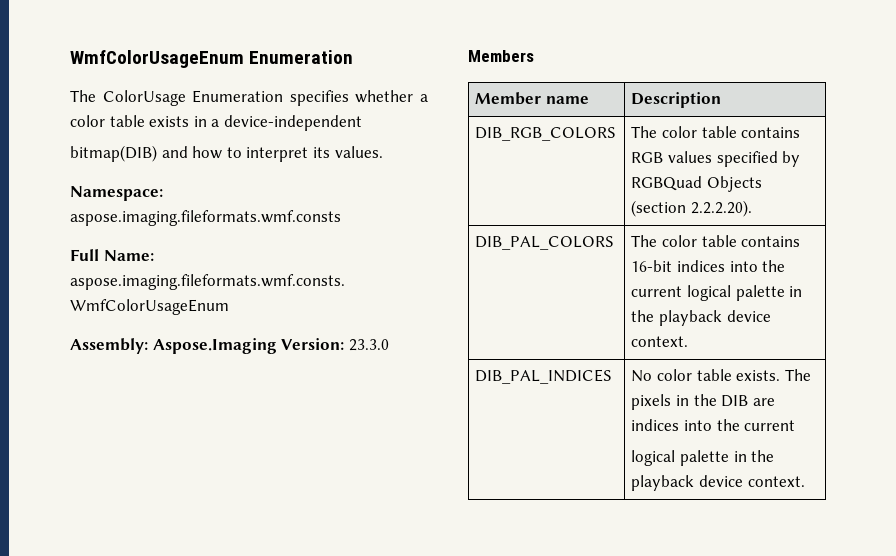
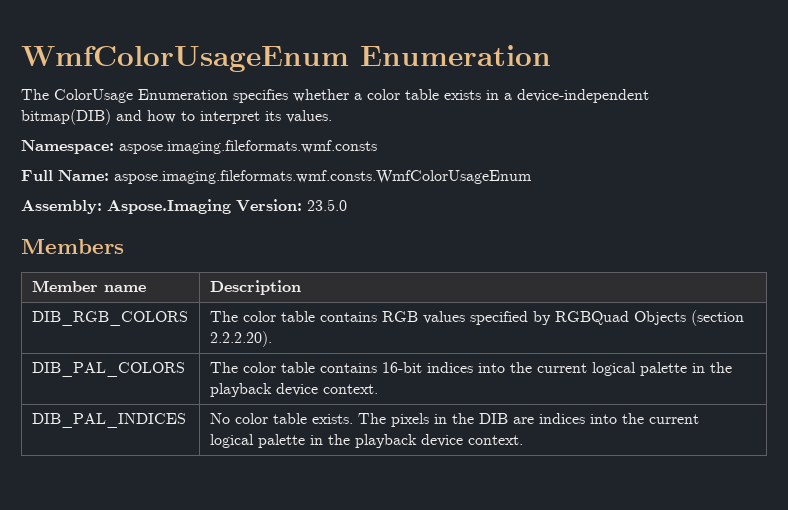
- Assembly: Aspose.Imaging Version: 23.3.0
+ Assembly: Aspose.Imaging Version: 23.5.0

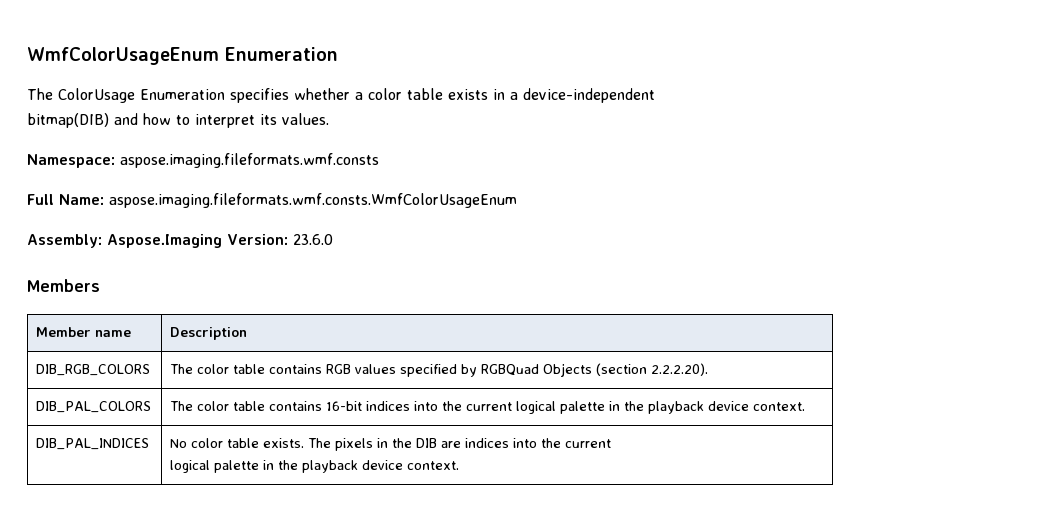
- Assembly: Aspose.Imaging Version: 23.5.0
+ Assembly: Aspose.Imaging Version: 23.6.0

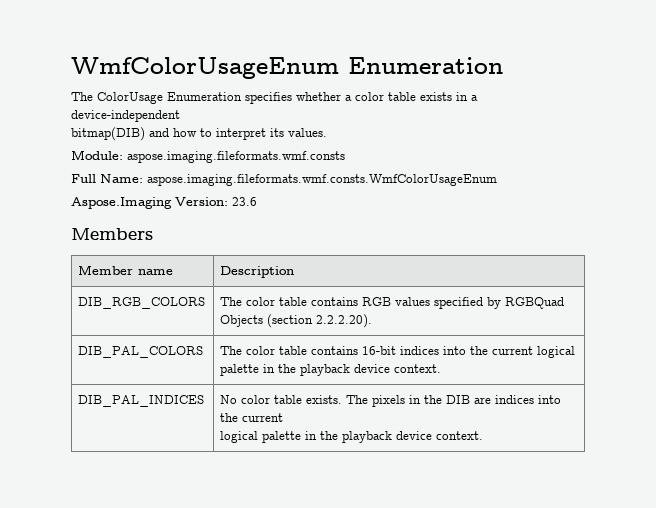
- Namespace: aspose.imaging.fileformats.wmf.consts
+ Module: aspose.imaging.fileformats.wmf.consts
- Assembly: Aspose.Imaging Version: 23.6.0
+ Aspose.Imaging Version: 23.6

